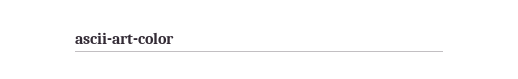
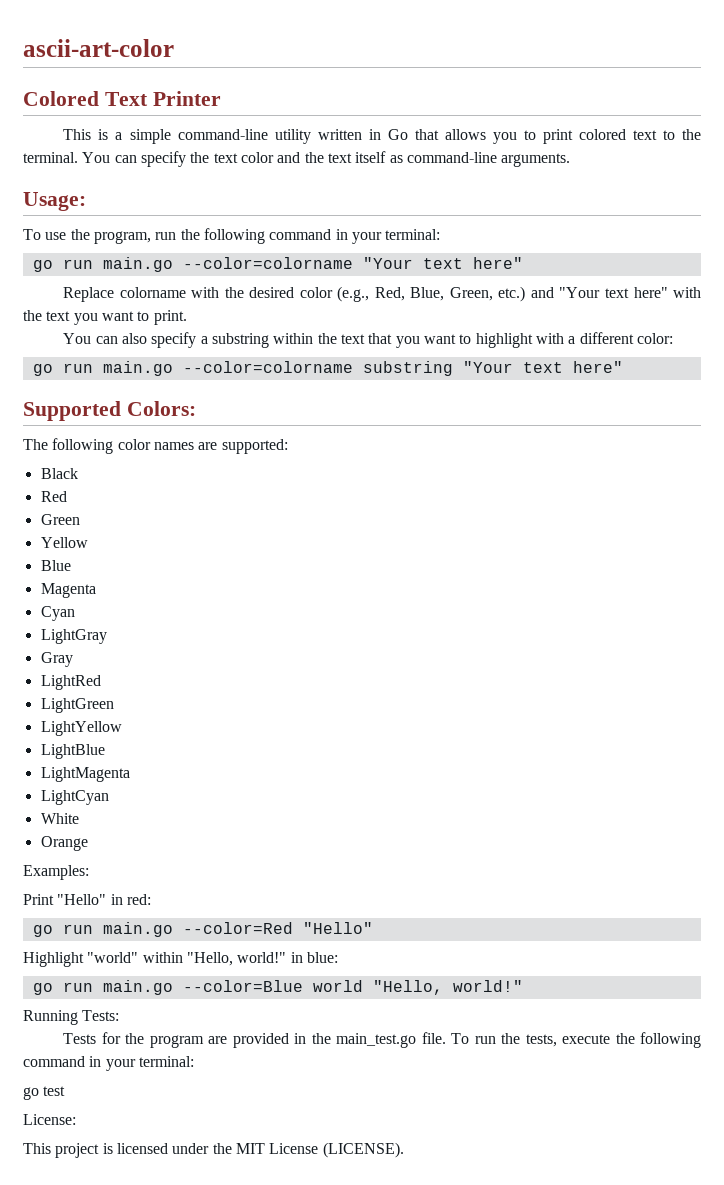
+ Colored Text Printer
+ This is a simple command-line utility written in Go that allows you to print colored text to the terminal. You can specify the text color and the text itself as command-line arguments.
+ Usage:
+ To use the program, run the following command in your terminal:
+ go run main.go --color=colorname "Your text here"
+ Replace colorname with the desired color (e.g., Red, Blue, Green, etc.) and "Your text here" with the text you want to print.
+ You can also specify a substring within the text that you want to highlight with a different color:
+ go run main.go --color=colorname substring "Your text here"
+ Supported Colors:
+ The following color names are supported:
+ Black
+ Red
+ Green
+ Yellow
+ Blue
+ Magenta
+ Cyan
+ LightGray
+ Gray
+ LightRed
+ LightGreen
+ LightYellow
+ LightBlue
+ LightMagenta
+ LightCyan
+ White
+ Orange
+ Examples:
+ Print "Hello" in red:
+ go run main.go --color=Red "Hello"
+ Highlight "world" within "Hello, world!" in blue:
+ go run main.go --color=Blue world "Hello, world!"
+ Running Tests:
+ Tests for the program are provided in the main_test.go file. To run the tests, execute the following command in your terminal:
+ go test
+ License:
+ This project is licensed under the MIT License (LICENSE).

